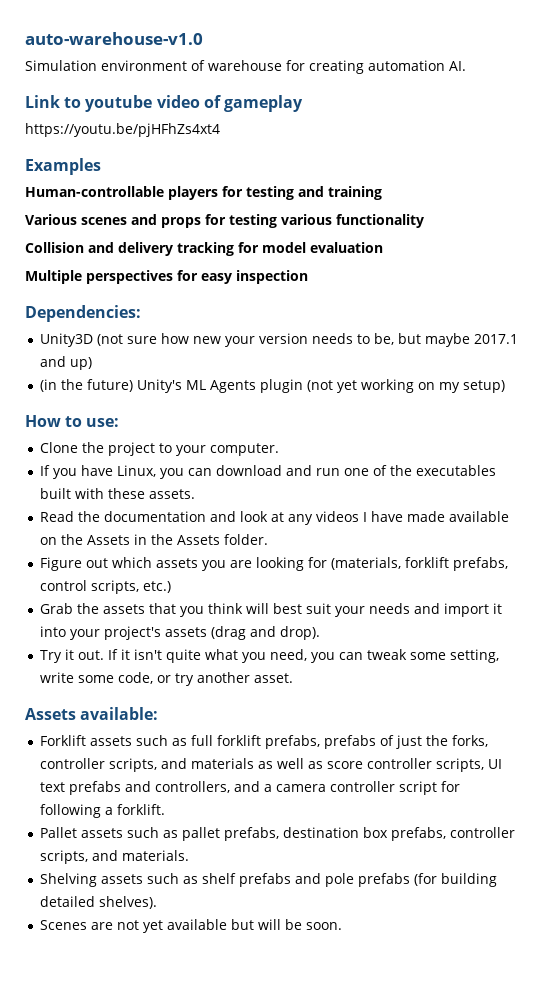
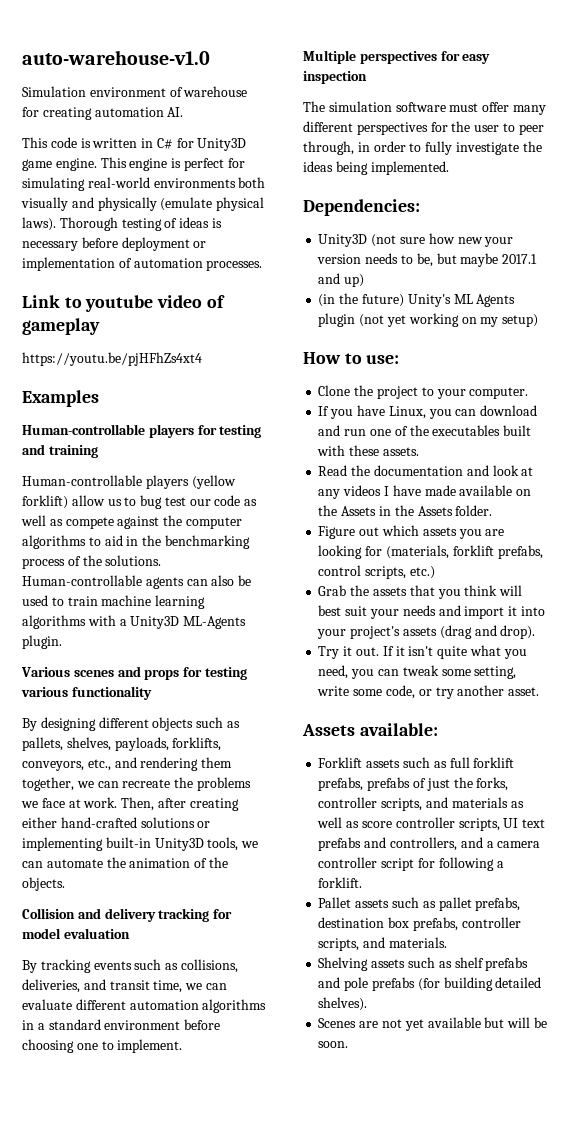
+ This code is written in C# for Unity3D game engine. This engine is perfect for simulating real-world environments both visually and physically (emulate physical laws). Thorough testing of ideas is necessary before deployment or implementation of automation processes.
+ Human-controllable players (yellow forklift) allow us to bug test our code as well as compete against the computer algorithms to aid in the benchmarking process of the solutions. Human-controllable agents can also be used to train machine learning algorithms with a Unity3D ML-Agents plugin.
+ By designing different objects such as pallets, shelves, payloads, forklifts, conveyors, etc., and rendering them together, we can recreate the problems we face at work. Then, after creating either hand-crafted solutions or implementing built-in Unity3D tools, we can automate the animation of the objects.
+ By tracking events such as collisions, deliveries, and transit time, we can evaluate different automation algorithms in a standard environment before choosing one to implement.
+ The simulation software must offer many different perspectives for the user to peer through, in order to fully investigate the ideas being implemented.

